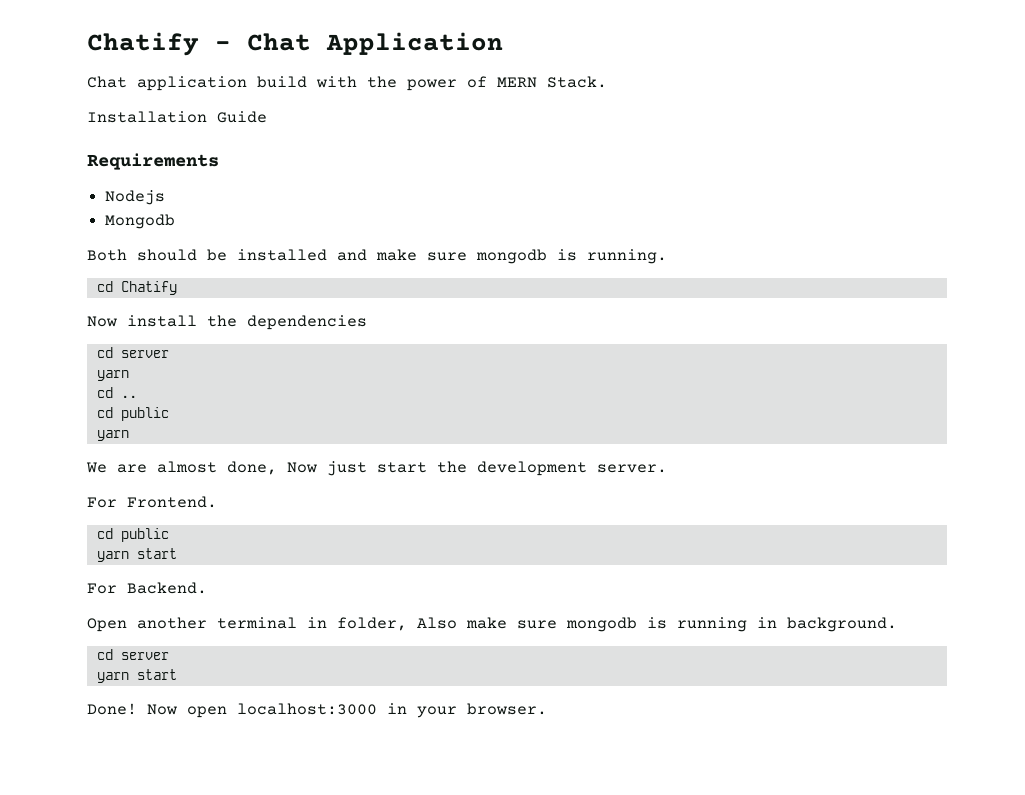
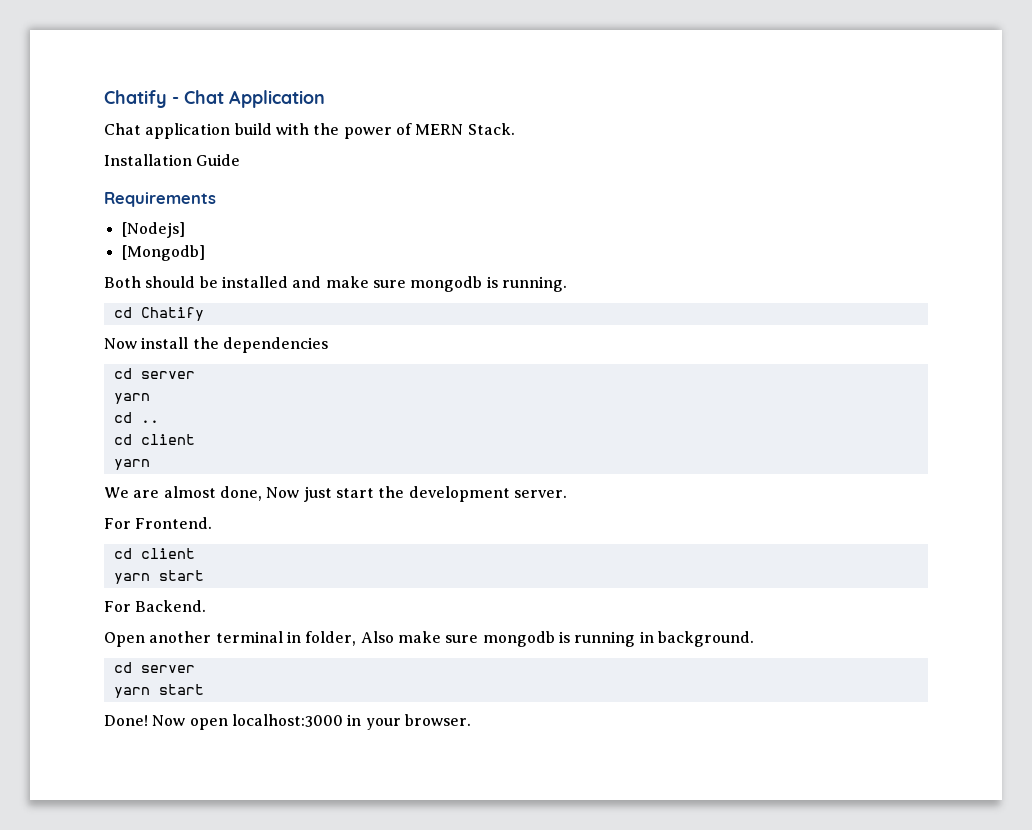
- Nodejs
- Mongodb
+ [Nodejs]
+ [Mongodb]
  cd ..
- cd public
+ cd client
  For Frontend.
- cd public
+ cd client

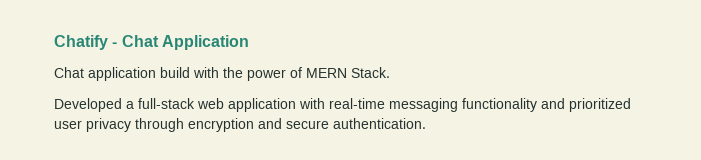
- Installation Guide
- Requirements
- [Nodejs]
- [Mongodb]
- Both should be installed and make sure mongodb is running.
- cd Chatify
- Now install the dependencies
- cd server
- yarn
- cd ..
- cd client
- yarn
- We are almost done, Now just start the development server.
- For Frontend.
- cd client
- yarn start
- For Backend.
- Open another terminal in folder, Also make sure mongodb is running in background.
- cd server
- yarn start
- Done! Now open localhost:3000 in your browser.
+ Developed a full-stack web application with real-time messaging functionality and prioritized user privacy through encryption and secure authentication.

